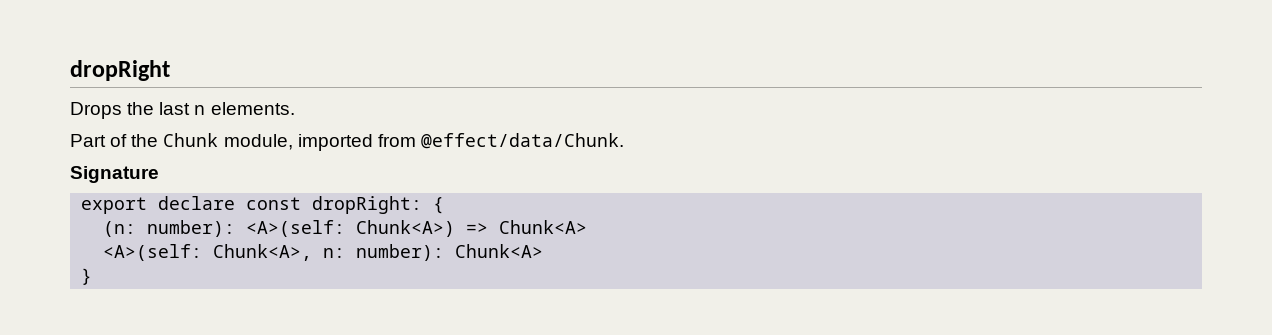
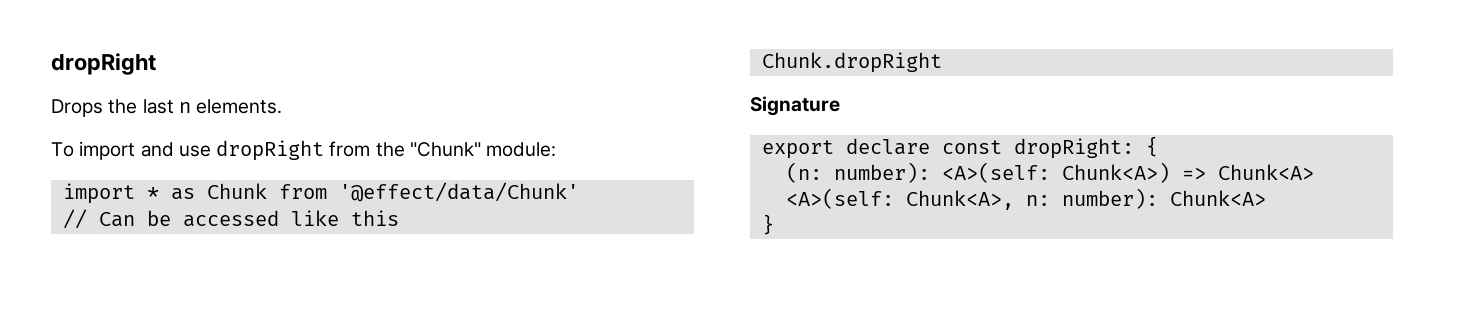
- Part of the Chunk module, imported from @effect/data/Chunk.
+ To import and use dropRight from the "Chunk" module:
+ import * as Chunk from '@effect/data/Chunk'
+ // Can be accessed like this
+ Chunk.dropRight

